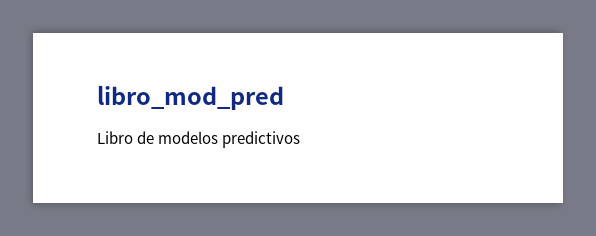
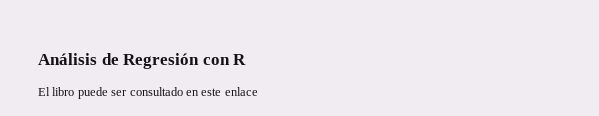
- libro_mod_pred
- Libro de modelos predictivos
+ Análisis de Regresión con R
+ El libro puede ser consultado en este enlace

